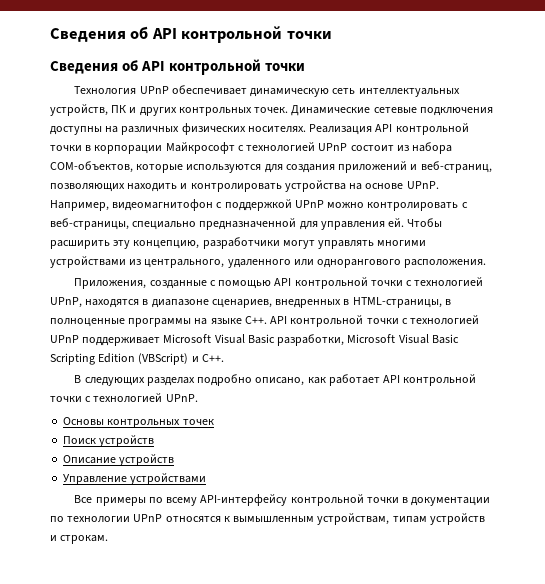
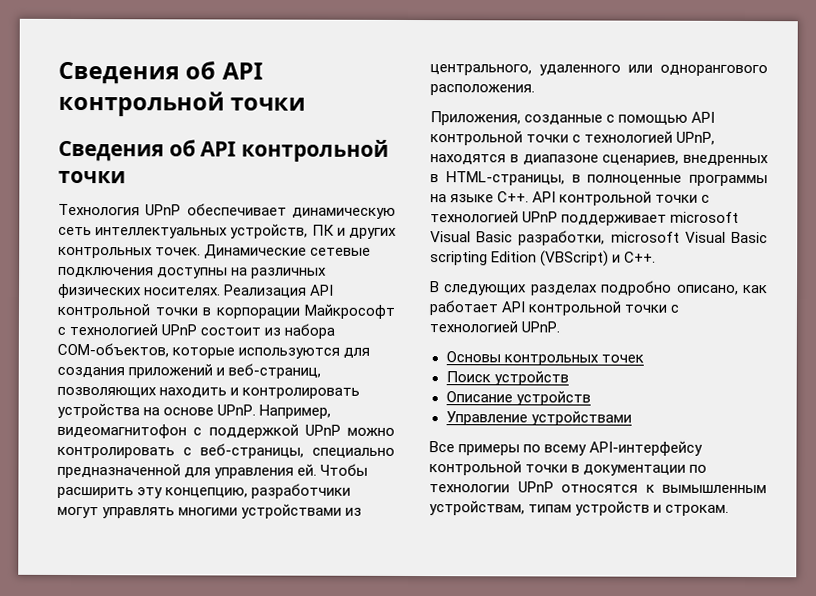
- Приложения, созданные с помощью API контрольной точки с технологией UPnP, находятся в диапазоне сценариев, внедренных в HTML-страницы, в полноценные программы на языке C++. API контрольной точки с технологией UPnP поддерживает Microsoft Visual Basic разработки, Microsoft Visual Basic Scripting Edition (VBScript) и C++.
+ Приложения, созданные с помощью API контрольной точки с технологией UPnP, находятся в диапазоне сценариев, внедренных в HTML-страницы, в полноценные программы на языке C++. API контрольной точки с технологией UPnP поддерживает microsoft Visual Basic разработки, microsoft Visual Basic scripting Edition (VBScript) и C++.

